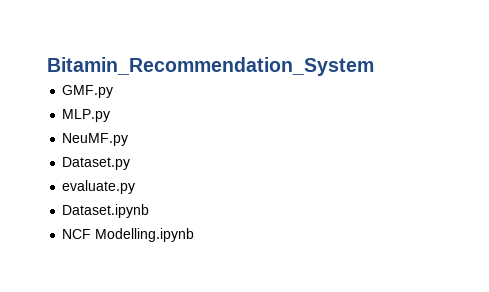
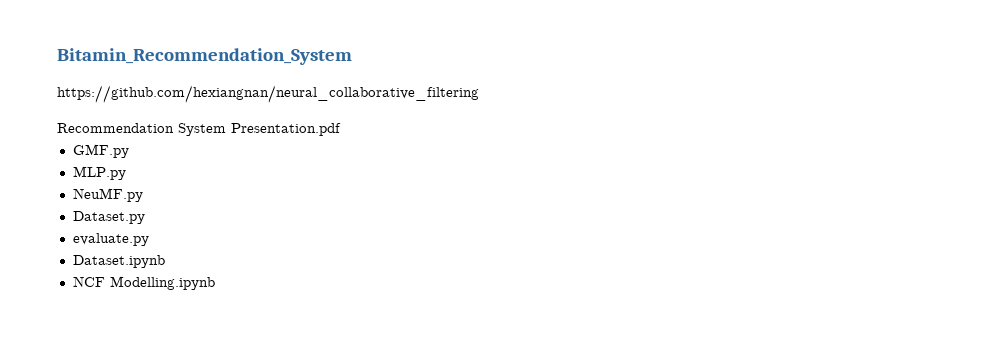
+ https://github.com/hexiangnan/neural_collaborative_filtering
+ Recommendation System Presentation.pdf

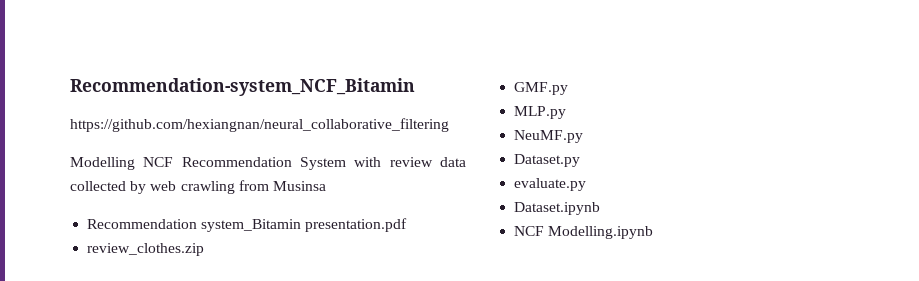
- Bitamin_Recommendation_System
+ Recommendation-system_NCF_Bitamin
- Recommendation System Presentation.pdf
+ Modelling NCF Recommendation System with review data collected by web crawling from Musinsa
+ Recommendation system_Bitamin presentation.pdf
+ review_clothes.zip

